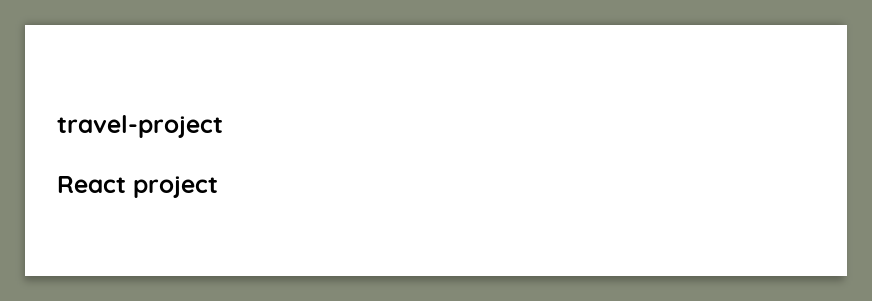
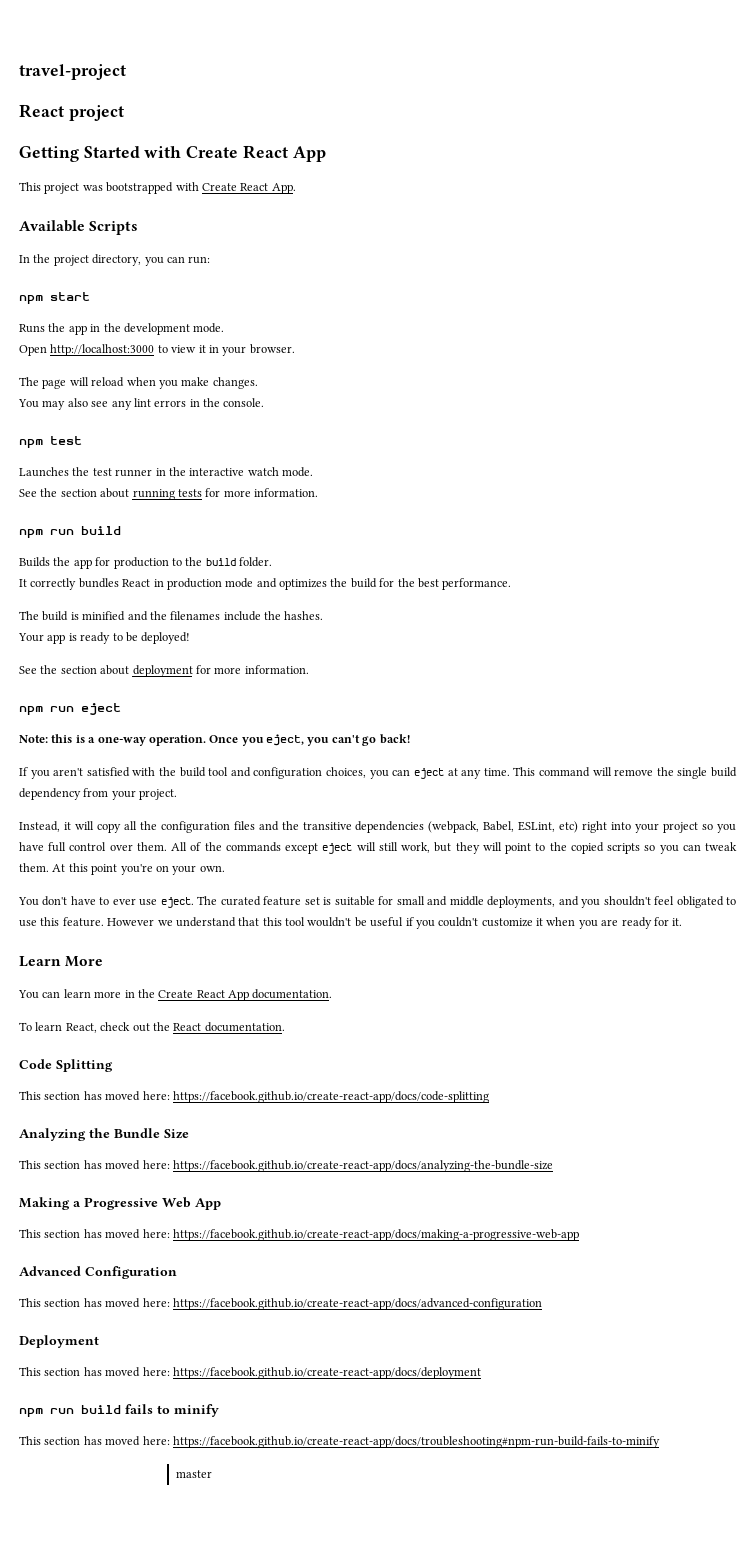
+ Getting Started with Create React App
+ This project was bootstrapped with Create React App.
+ Available Scripts
+ In the project directory, you can run:
+ npm start
+ Runs the app in the development mode.
+ Open http://localhost:3000 to view it in your browser.
+ The page will reload when you make changes.
+ You may also see any lint errors in the console.
+ npm test
+ Launches the test runner in the interactive watch mode.
+ See the section about running tests for more information.
+ npm run build
+ Builds the app for production to the build folder.
+ It correctly bundles React in production mode and optimizes the build for the best performance.
+ The build is minified and the filenames include the hashes.
+ Your app is ready to be deployed!
+ See the section about deployment for more information.
+ npm run eject
+ Note: this is a one-way operation. Once you eject, you can't go back!
+ If you aren't satisfied with the build tool and configuration choices, you can eject at any time. This command will remove the single build dependency from your project.
+ Instead, it will copy all the configuration files and the transitive dependencies (webpack, Babel, ESLint, etc) right into your project so you have full control over them. All of the commands except eject will still work, but they will point to the copied scripts so you can tweak them. At this point you're on your own.
+ You don't have to ever use eject. The curated feature set is suitable for small and middle deployments, and you shouldn't feel obligated to use this feature. However we understand that this tool wouldn't be useful if you couldn't customize it when you are ready for it.
+ Learn More
+ You can learn more in the Create React App documentation.
+ To learn React, check out the React documentation.
+ Code Splitting
+ This section has moved here: https://facebook.github.io/create-react-app/docs/code-splitting
+ Analyzing the Bundle Size
+ This section has moved here: https://facebook.github.io/create-react-app/docs/analyzing-the-bundle-size
+ Making a Progressive Web App
+ This section has moved here: https://facebook.github.io/create-react-app/docs/making-a-progressive-web-app
+ Advanced Configuration
+ This section has moved here: https://facebook.github.io/create-react-app/docs/advanced-configuration
+ Deployment
+ This section has moved here: https://facebook.github.io/create-react-app/docs/deployment
+ npm run build fails to minify
+ This section has moved here: https://facebook.github.io/create-react-app/docs/troubleshooting#npm-run-build-fails-to-minify
+ master

